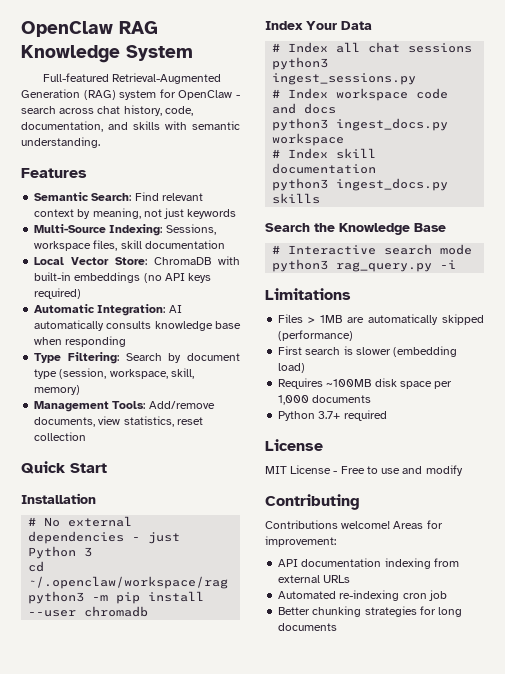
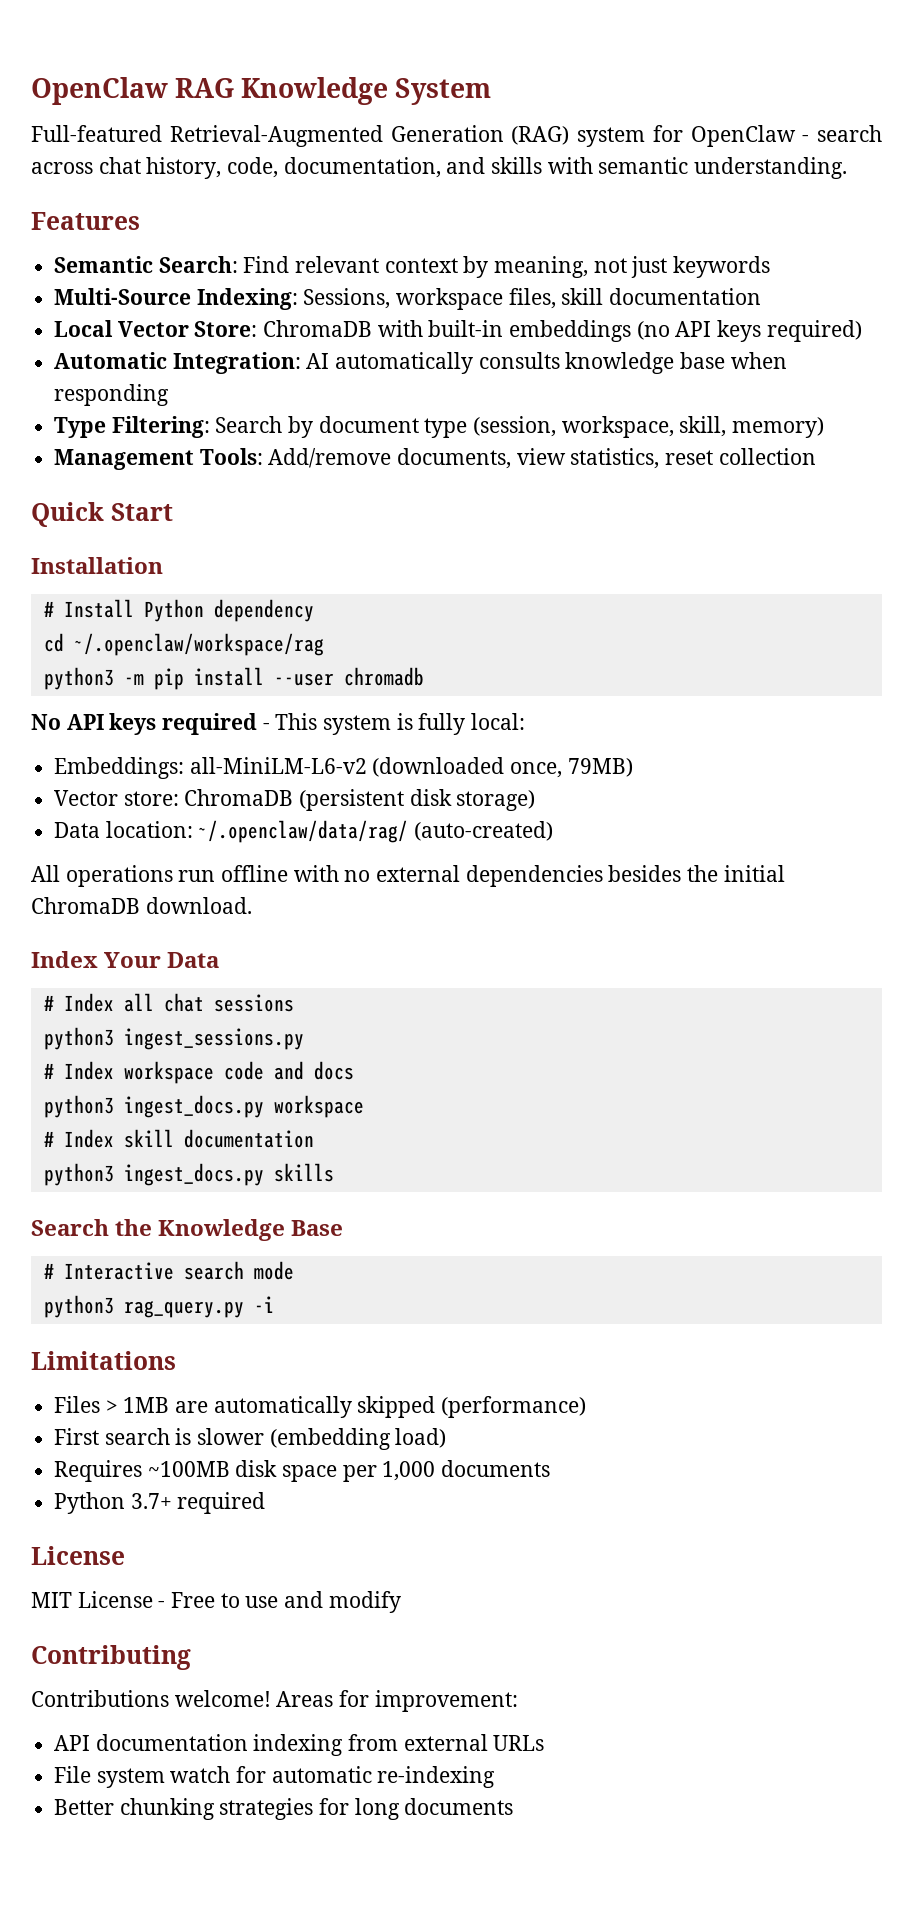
- # No external dependencies - just Python 3
+ # Install Python dependency
+ No API keys required - This system is fully local:
+ Embeddings: all-MiniLM-L6-v2 (downloaded once, 79MB)
+ Vector store: ChromaDB (persistent disk storage)
+ Data location: ~/.openclaw/data/rag/ (auto-created)
+ All operations run offline with no external dependencies besides the initial ChromaDB download.
- Automated re-indexing cron job
+ File system watch for automatic re-indexing

